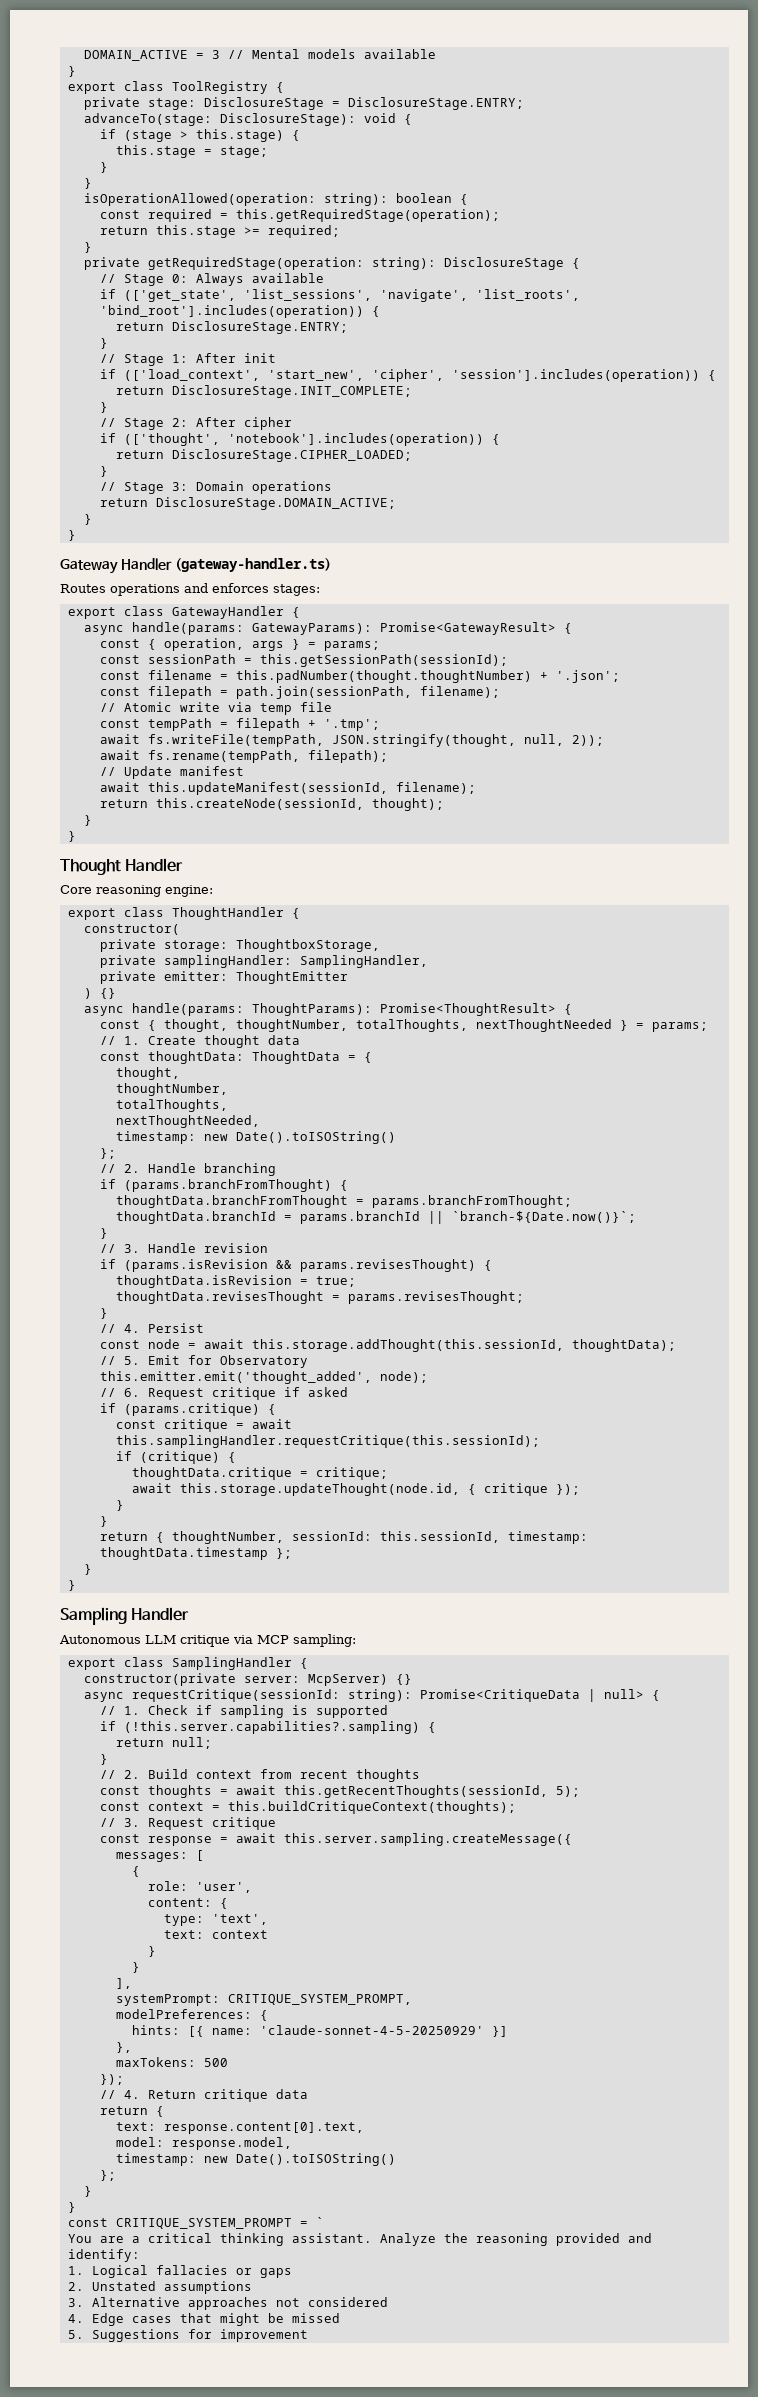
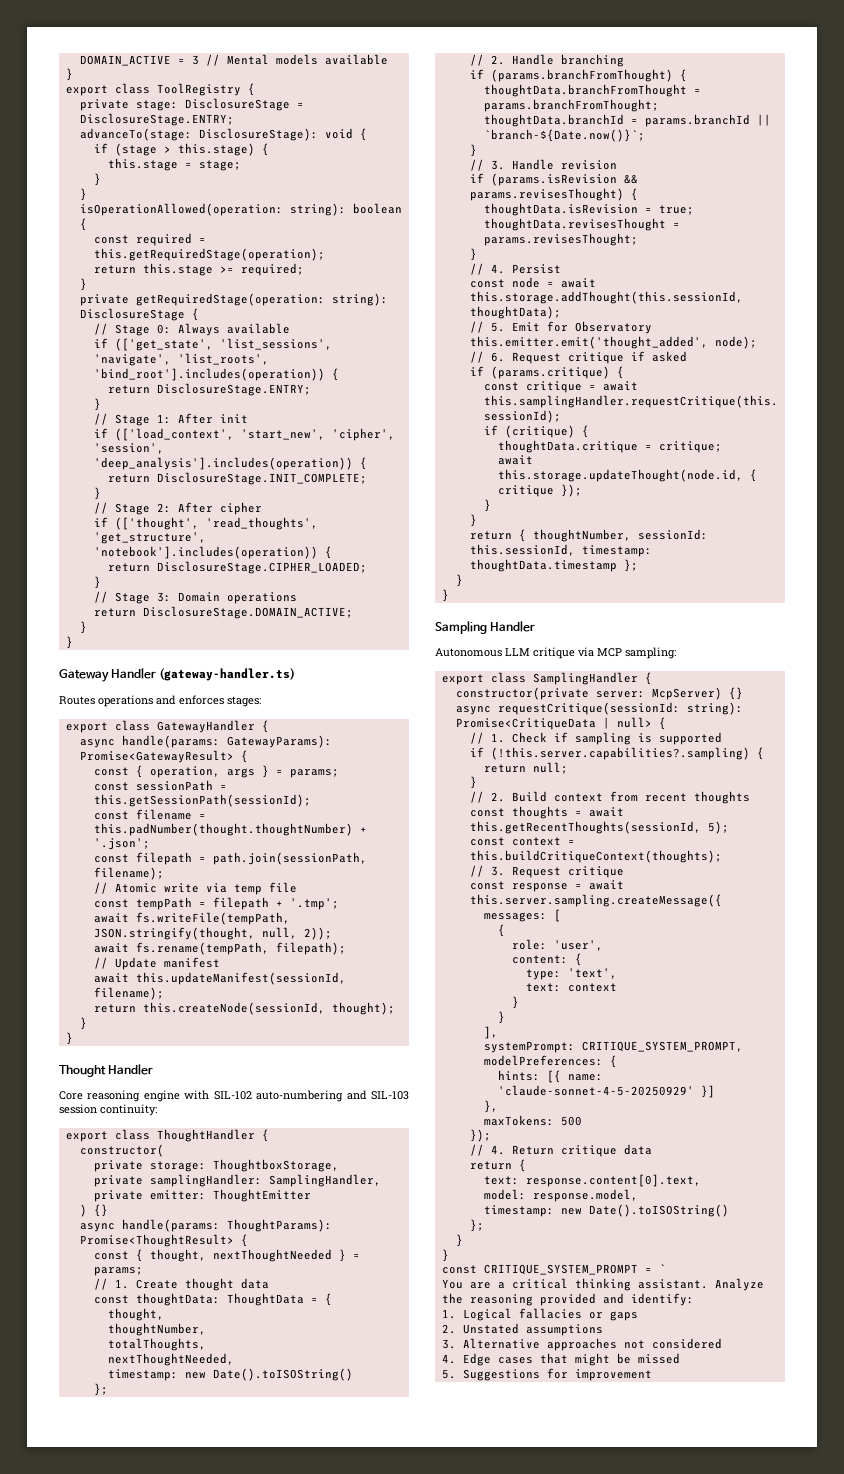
- if (['load_context', 'start_new', 'cipher', 'session'].includes(operation)) {
+ if (['load_context', 'start_new', 'cipher', 'session', 'deep_analysis'].includes(operation)) {
- if (['thought', 'notebook'].includes(operation)) {
+ if (['thought', 'read_thoughts', 'get_structure', 'notebook'].includes(operation)) {
- Core reasoning engine:
+ Core reasoning engine with SIL-102 auto-numbering and SIL-103 session continuity:
- const { thought, thoughtNumber, totalThoughts, nextThoughtNeeded } = params;
+ const { thought, nextThoughtNeeded } = params;

